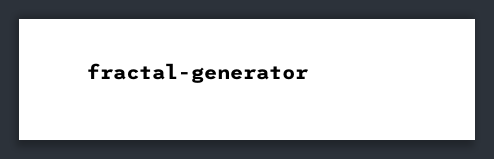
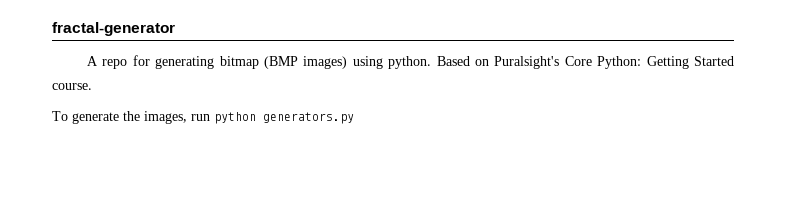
+ A repo for generating bitmap (BMP images) using python. Based on Puralsight's Core Python: Getting Started course.
+ To generate the images, run python generators.py

